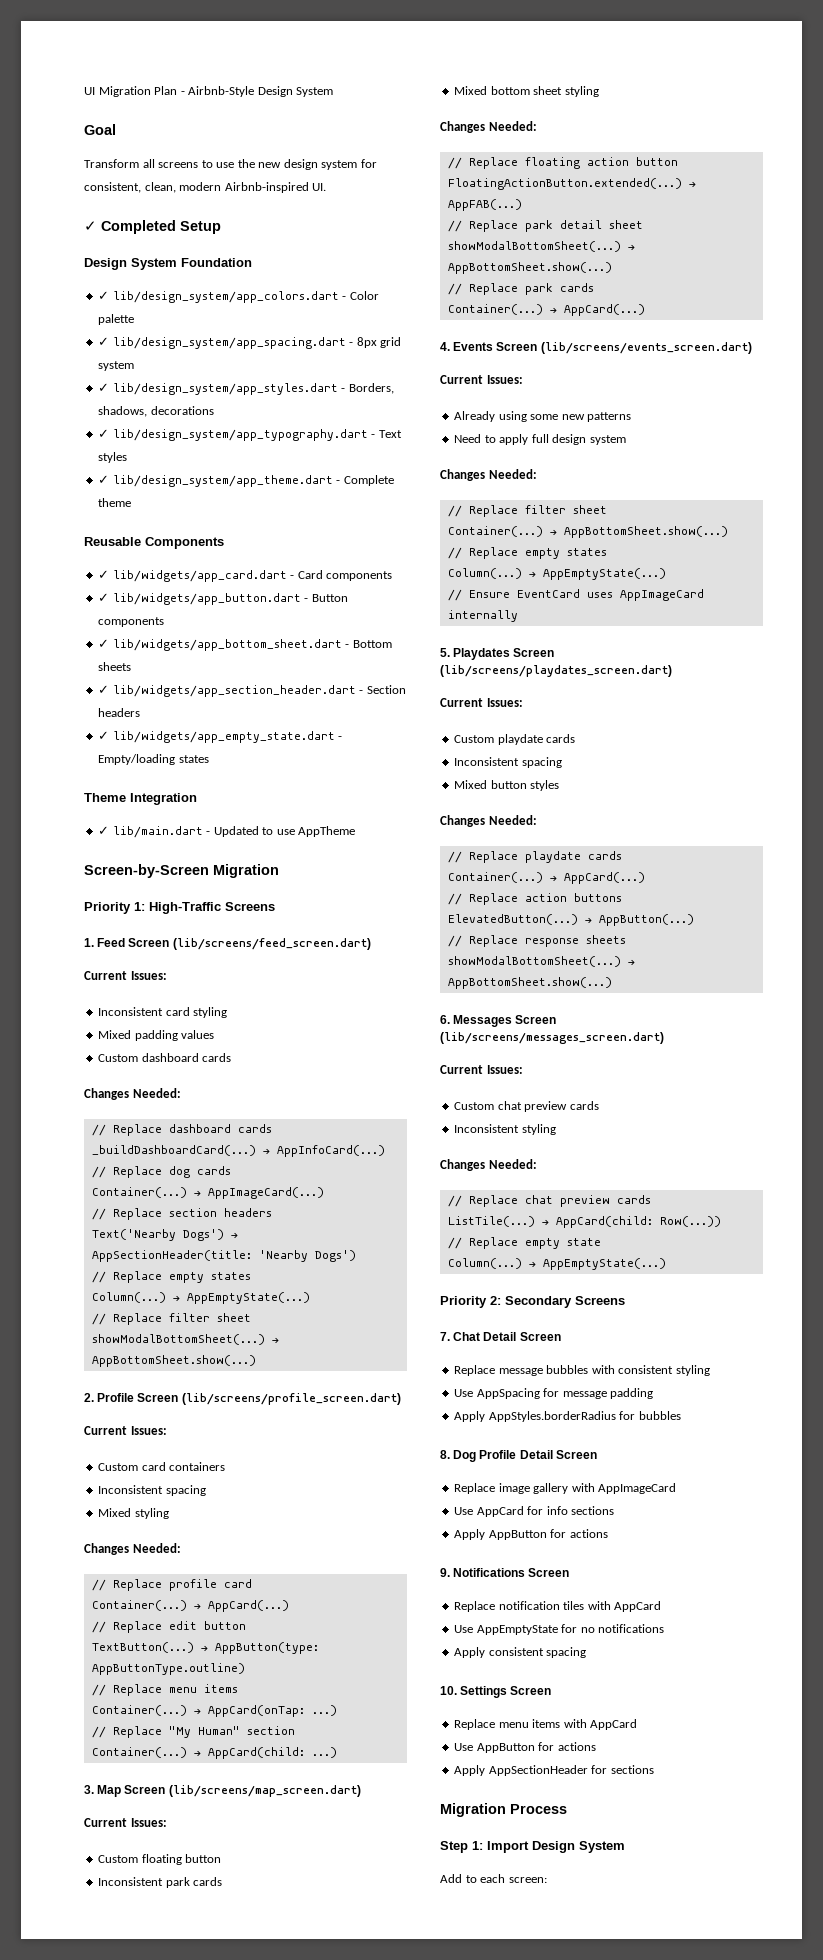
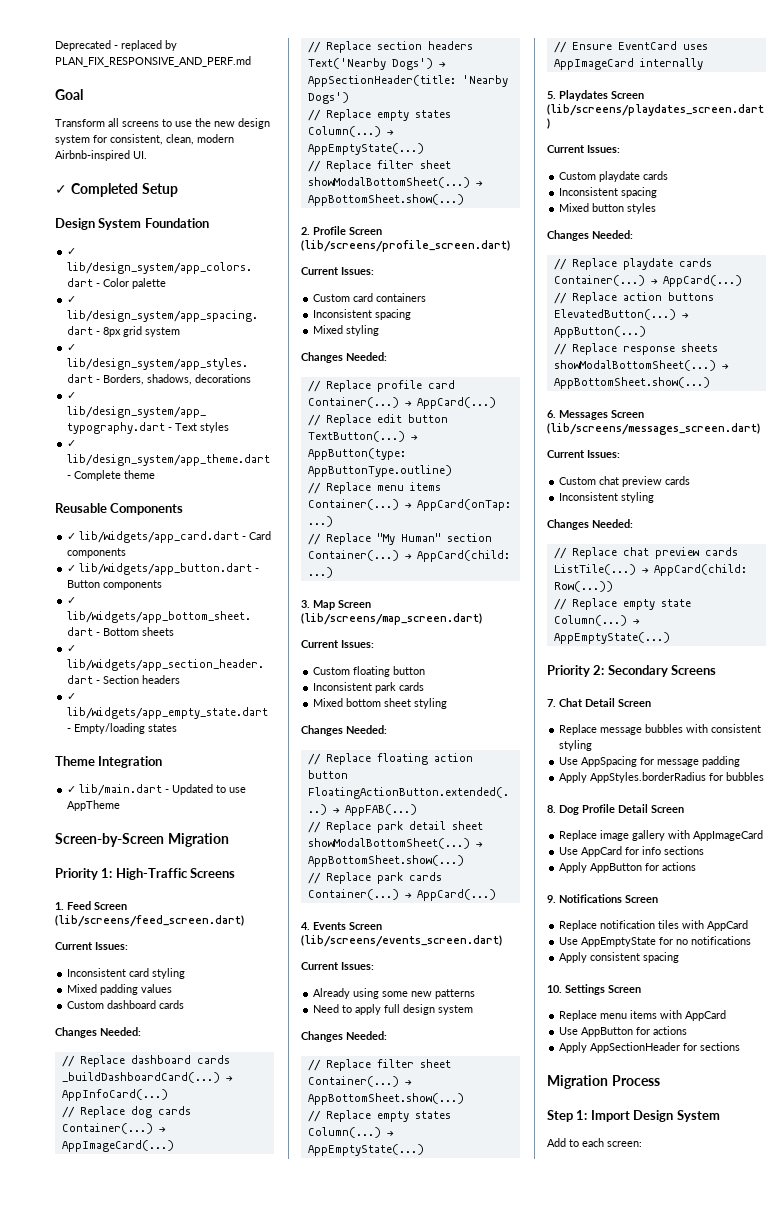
- UI Migration Plan - Airbnb-Style Design System
+ Deprecated - replaced by PLAN_FIX_RESPONSIVE_AND_PERF.md

